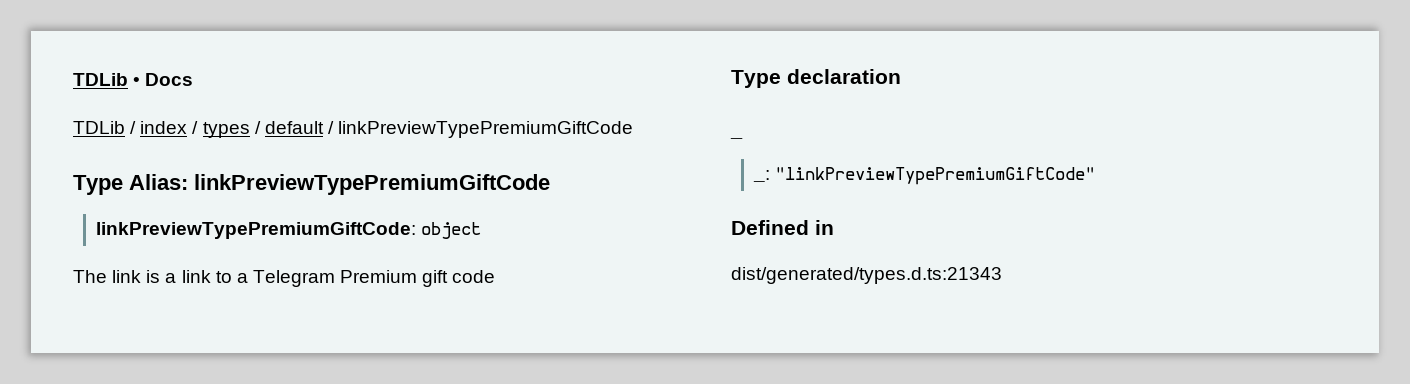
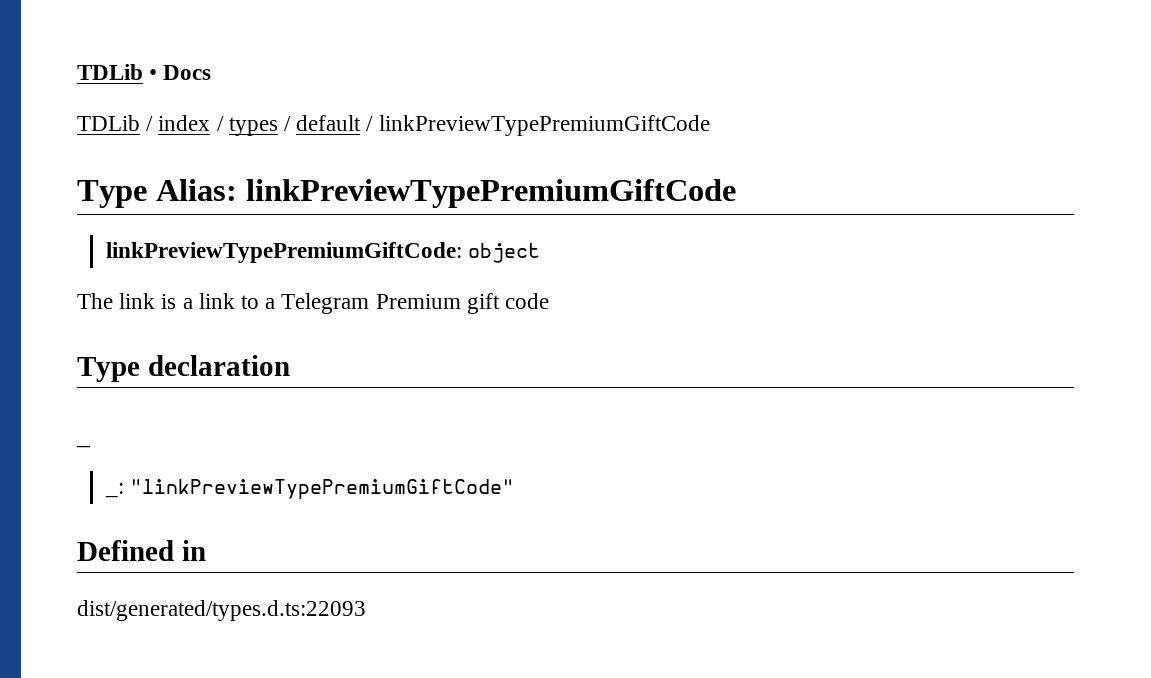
- dist/generated/types.d.ts:21343
+ dist/generated/types.d.ts:22093

